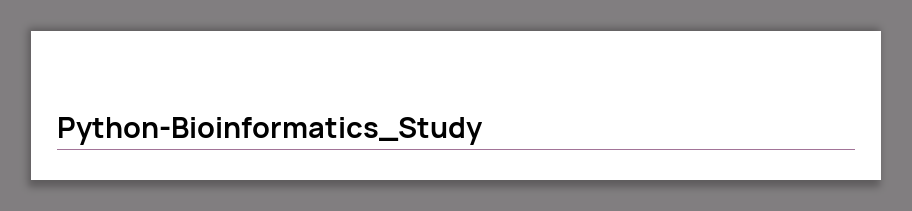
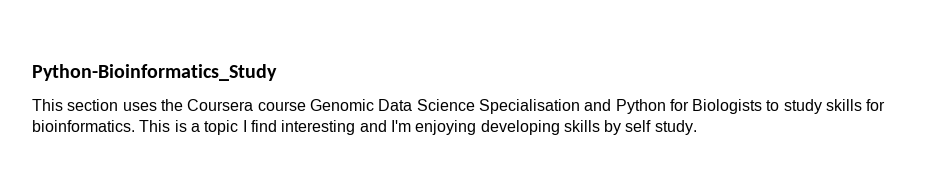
+ This section uses the Coursera course Genomic Data Science Specialisation and Python for Biologists to study skills for bioinformatics. This is a topic I find interesting and I'm enjoying developing skills by self study.

